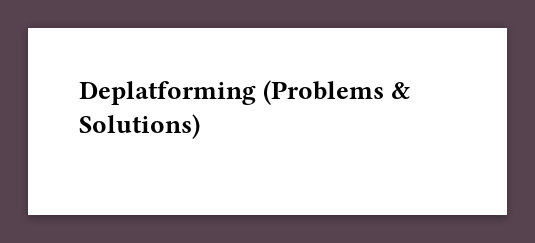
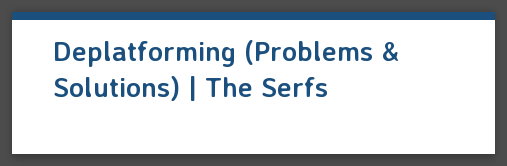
- Deplatforming (Problems & Solutions)
+ Deplatforming (Problems & Solutions) | The Serfs

